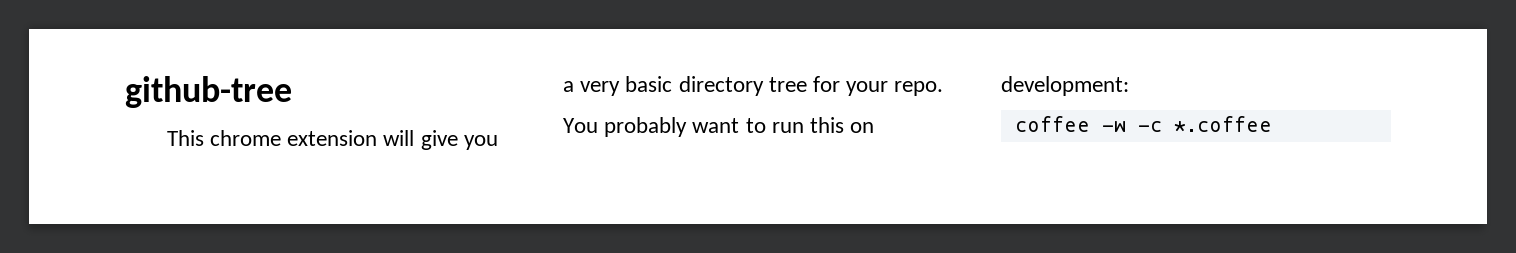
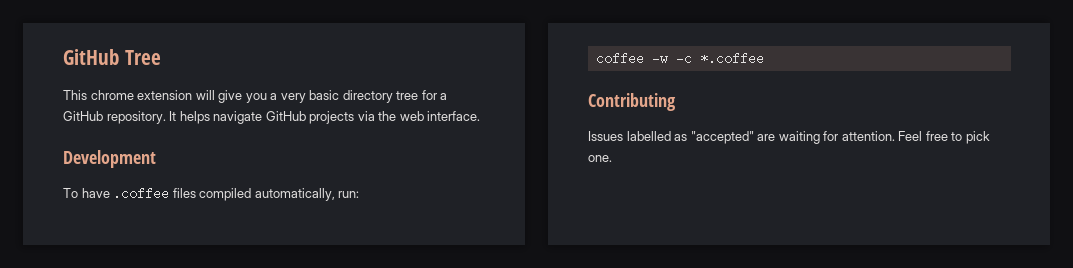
- github-tree
+ GitHub Tree
- This chrome extension will give you a very basic directory tree for your repo.
- You probably want to run this on development:
+ This chrome extension will give you a very basic directory tree for a GitHub repository. It helps navigate GitHub projects via the web interface.
+ Development
+ To have .coffee files compiled automatically, run:
  coffee -w -c *.coffee
+ Contributing
+ Issues labelled as "accepted" are waiting for attention. Feel free to pick one.

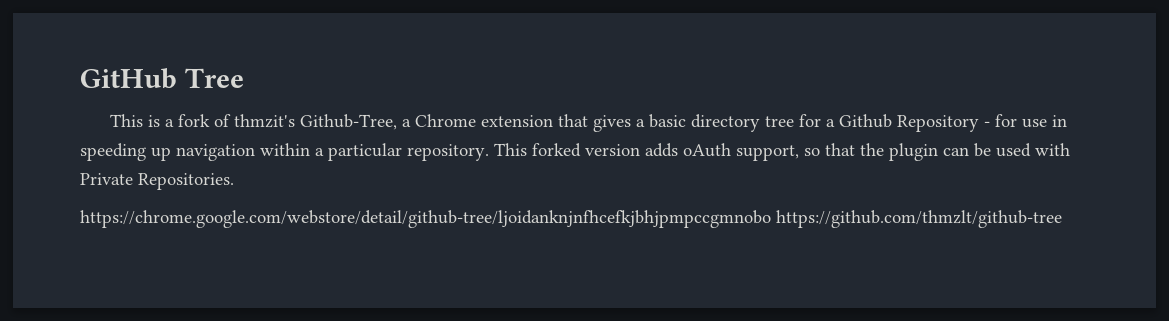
- This chrome extension will give you a very basic directory tree for a GitHub repository. It helps navigate GitHub projects via the web interface.
- Development
- To have .coffee files compiled automatically, run:
- coffee -w -c *.coffee
- Contributing
- Issues labelled as "accepted" are waiting for attention. Feel free to pick one.
+ This is a fork of thmzit's Github-Tree, a Chrome extension that gives a basic directory tree for a Github Repository - for use in speeding up navigation within a particular repository. This forked version adds oAuth support, so that the plugin can be used with Private Repositories.
+ https://chrome.google.com/webstore/detail/github-tree/ljoidanknjnfhcefkjbhjpmpccgmnobo https://github.com/thmzlt/github-tree

